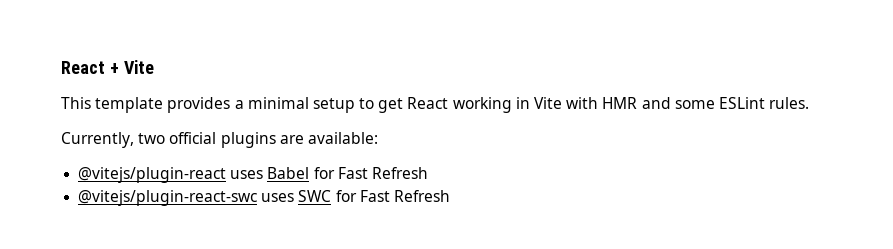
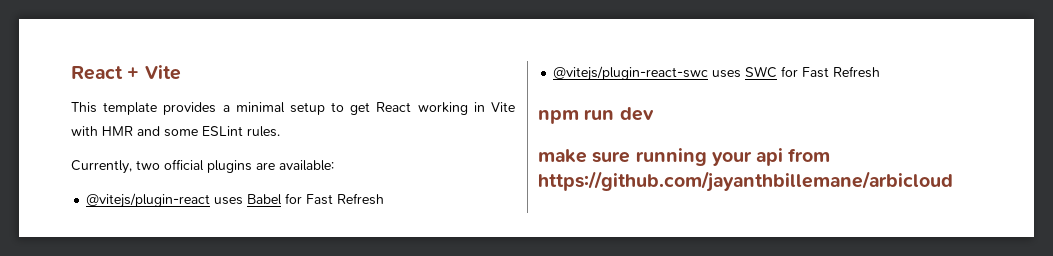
+ npm run dev
+ make sure running your api from https://github.com/jayanthbillemane/arbicloud

